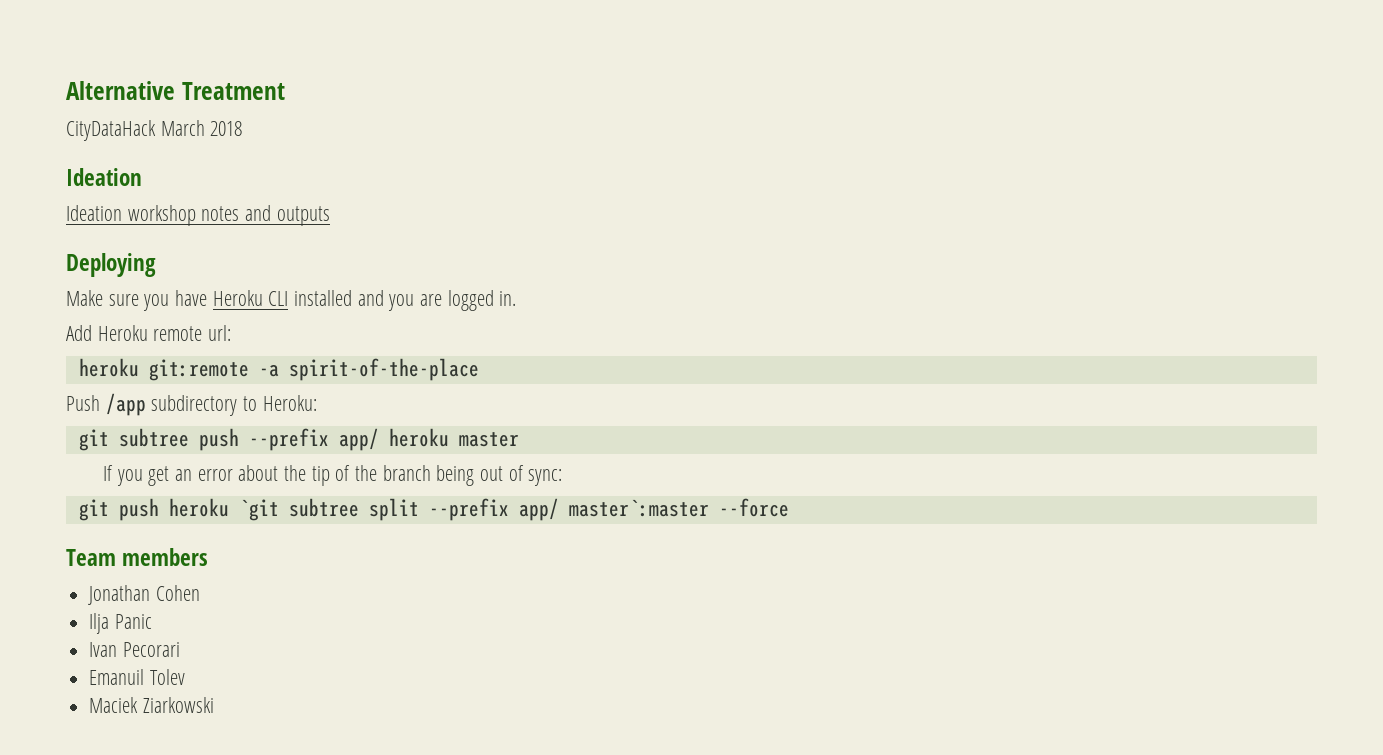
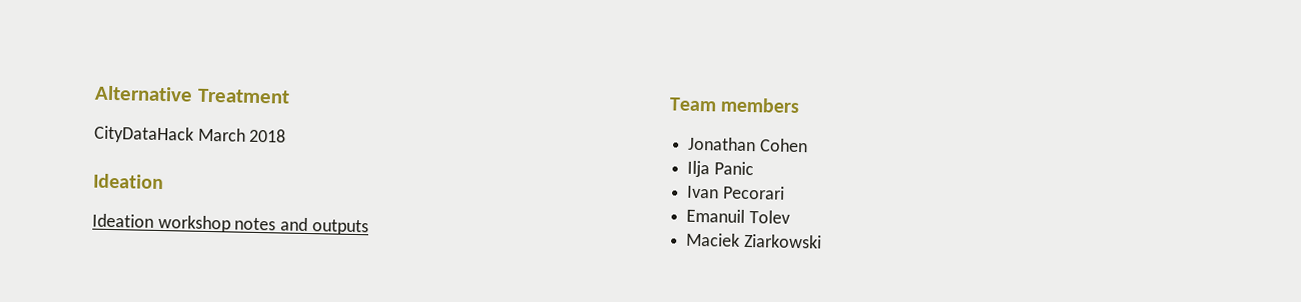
- Deploying
- Make sure you have Heroku CLI installed and you are logged in.
- Add Heroku remote url:
- heroku git:remote -a spirit-of-the-place
- Push /app subdirectory to Heroku:
- git subtree push --prefix app/ heroku master
- If you get an error about the tip of the branch being out of sync:
- git push heroku `git subtree split --prefix app/ master`:master --force

